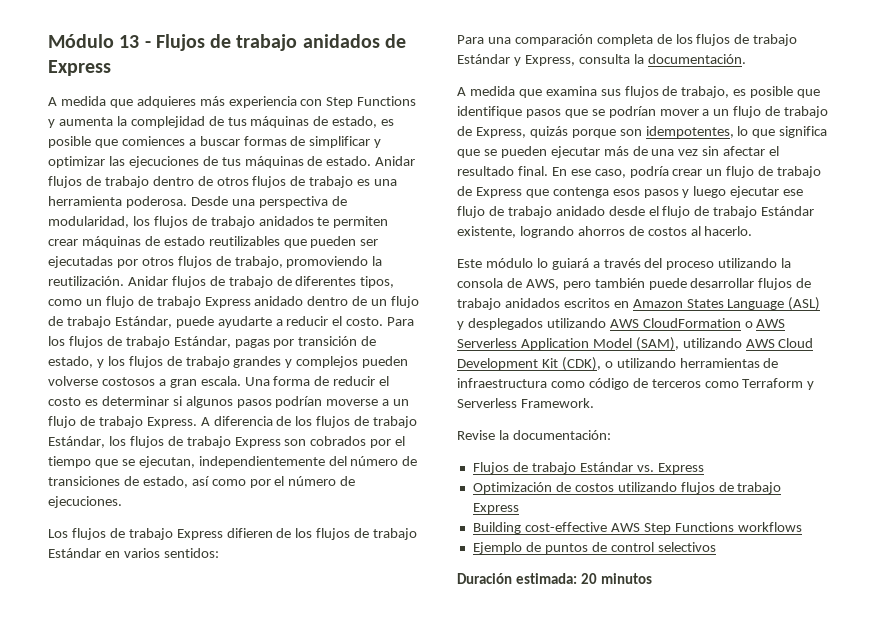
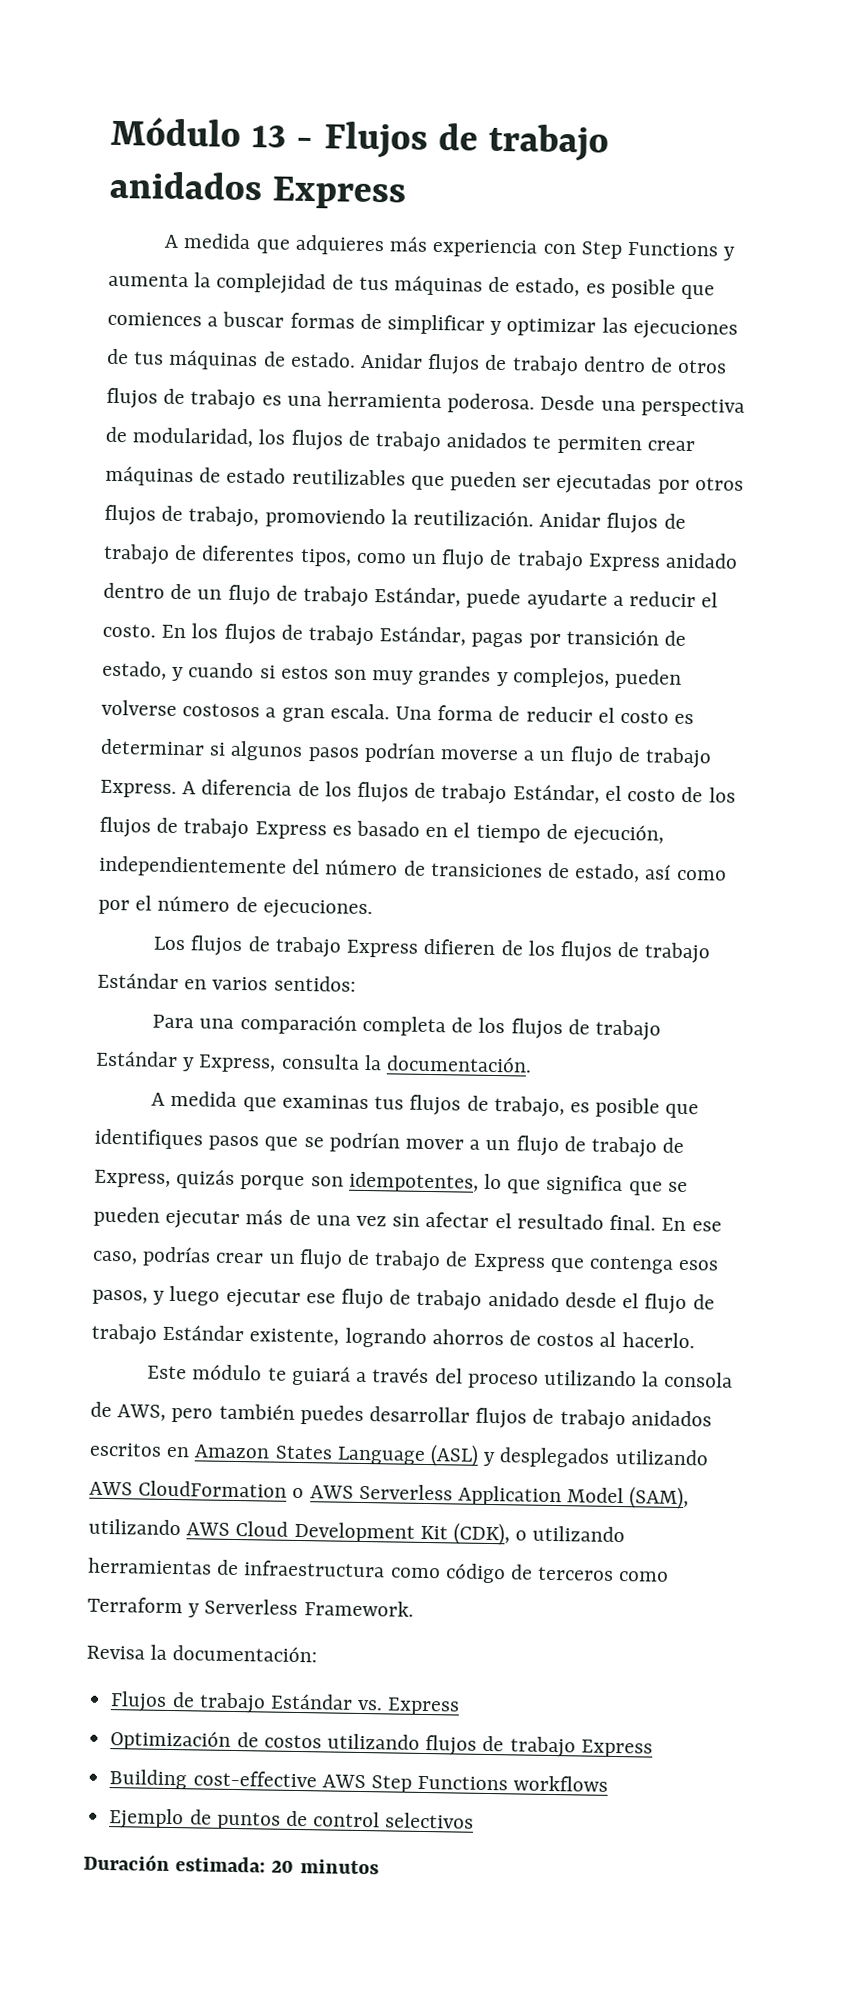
- Módulo 13 - Flujos de trabajo anidados de Express
+ Módulo 13 - Flujos de trabajo anidados Express
- Para los flujos de trabajo Estándar, pagas por transición de estado, y los flujos de trabajo grandes y complejos pueden volverse costosos a gran escala.
+ En los flujos de trabajo Estándar, pagas por transición de estado, y cuando si estos son muy grandes y complejos, pueden volverse costosos a gran escala.
- A diferencia de los flujos de trabajo Estándar, los flujos de trabajo Express son cobrados por el tiempo que se ejecutan, independientemente del número de transiciones de estado, así como por el número de ejecuciones.
+ A diferencia de los flujos de trabajo Estándar, el costo de los flujos de trabajo Express es basado en el tiempo de ejecución, independientemente del número de transiciones de estado, así como por el número de ejecuciones.
- A medida que examina sus flujos de trabajo, es posible que identifique pasos que se podrían mover a un flujo de trabajo de Express, quizás porque son idempotentes, lo que significa que se pueden ejecutar más de una vez sin afectar el resultado final.
+ A medida que examinas tus flujos de trabajo, es posible que identifiques pasos que se podrían mover a un flujo de trabajo de Express, quizás porque son idempotentes, lo que significa que se pueden ejecutar más de una vez sin afectar el resultado final.
- En ese caso, podría crear un flujo de trabajo de Express que contenga esos pasos y luego ejecutar ese flujo de trabajo anidado desde el flujo de trabajo Estándar existente, logrando ahorros de costos al hacerlo.
+ En ese caso, podrías crear un flujo de trabajo de Express que contenga esos pasos, y luego ejecutar ese flujo de trabajo anidado desde el flujo de trabajo Estándar existente, logrando ahorros de costos al hacerlo.
- Este módulo lo guiará a través del proceso utilizando la consola de AWS, pero también puede desarrollar flujos de trabajo anidados escritos en Amazon States Language (ASL) y desplegados utilizando AWS CloudFormation o AWS Serverless Application Model (SAM), utilizando AWS Cloud Development Kit (CDK), o utilizando herramientas de infraestructura como código de terceros como Terraform y Serverless Framework.
+ Este módulo te guiará a través del proceso utilizando la consola de AWS, pero también puedes desarrollar flujos de trabajo anidados escritos en Amazon States Language (ASL) y desplegados utilizando AWS CloudFormation o AWS Serverless Application Model (SAM), utilizando AWS Cloud Development Kit (CDK), o utilizando herramientas de infraestructura como código de terceros como Terraform y Serverless Framework.
- Revise la documentación:
+ Revisa la documentación:

